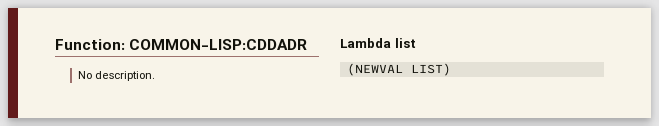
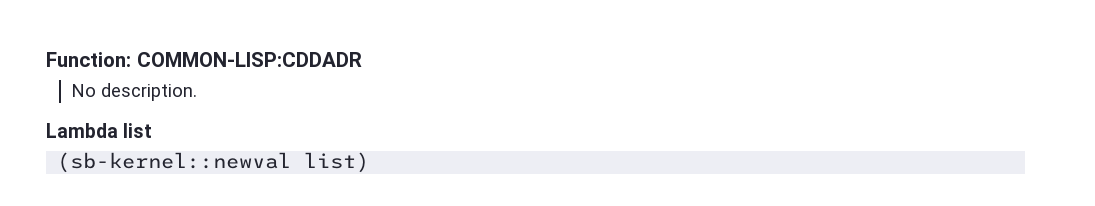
- (NEWVAL LIST)
+ (sb-kernel::newval list)

